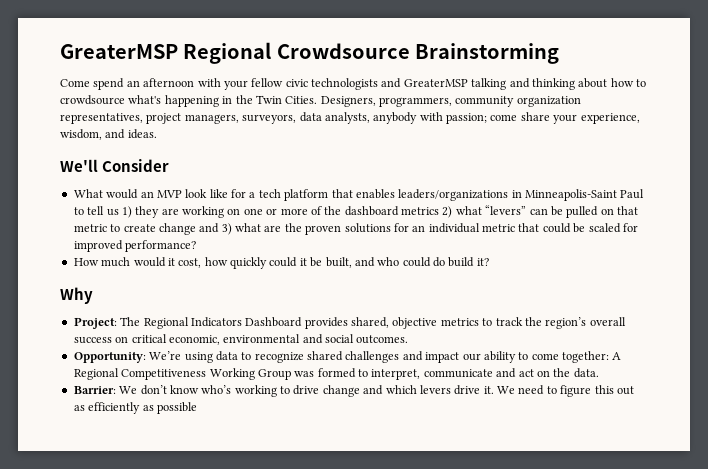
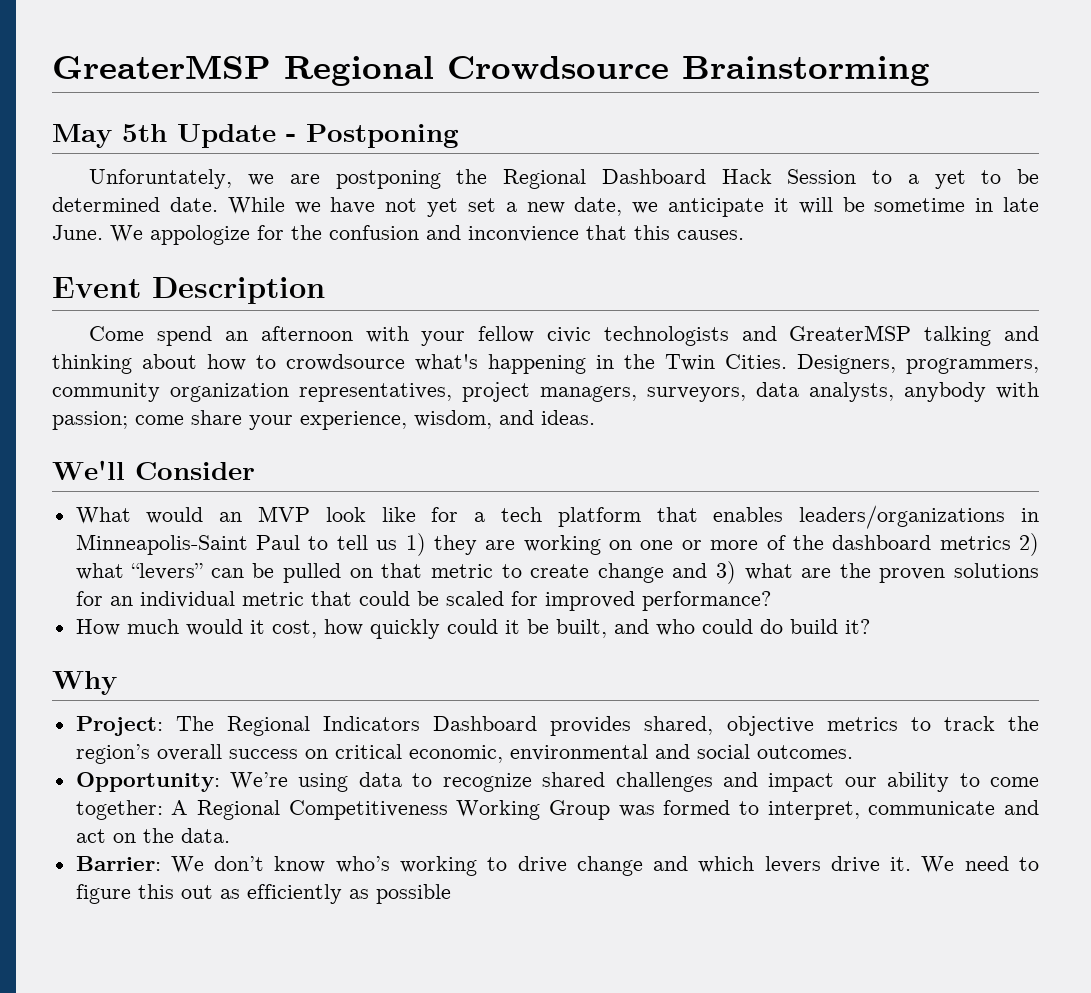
+ May 5th Update - Postponing
+ Unforuntately, we are postponing the Regional Dashboard Hack Session to a yet to be determined date. While we have not yet set a new date, we anticipate it will be sometime in late June. We appologize for the confusion and inconvience that this causes.
+ Event Description

